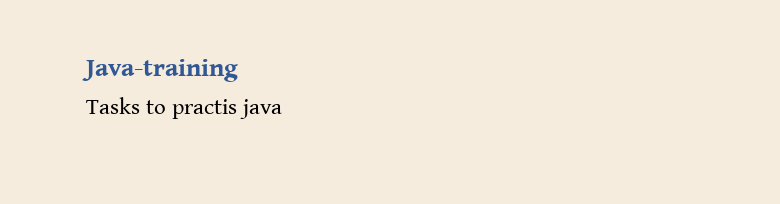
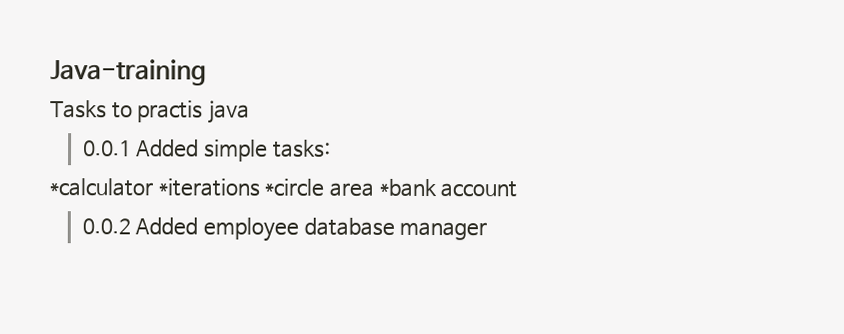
+ 0.0.1 Added simple tasks:
+ *calculator *iterations *circle area *bank account
+ 0.0.2 Added employee database manager

